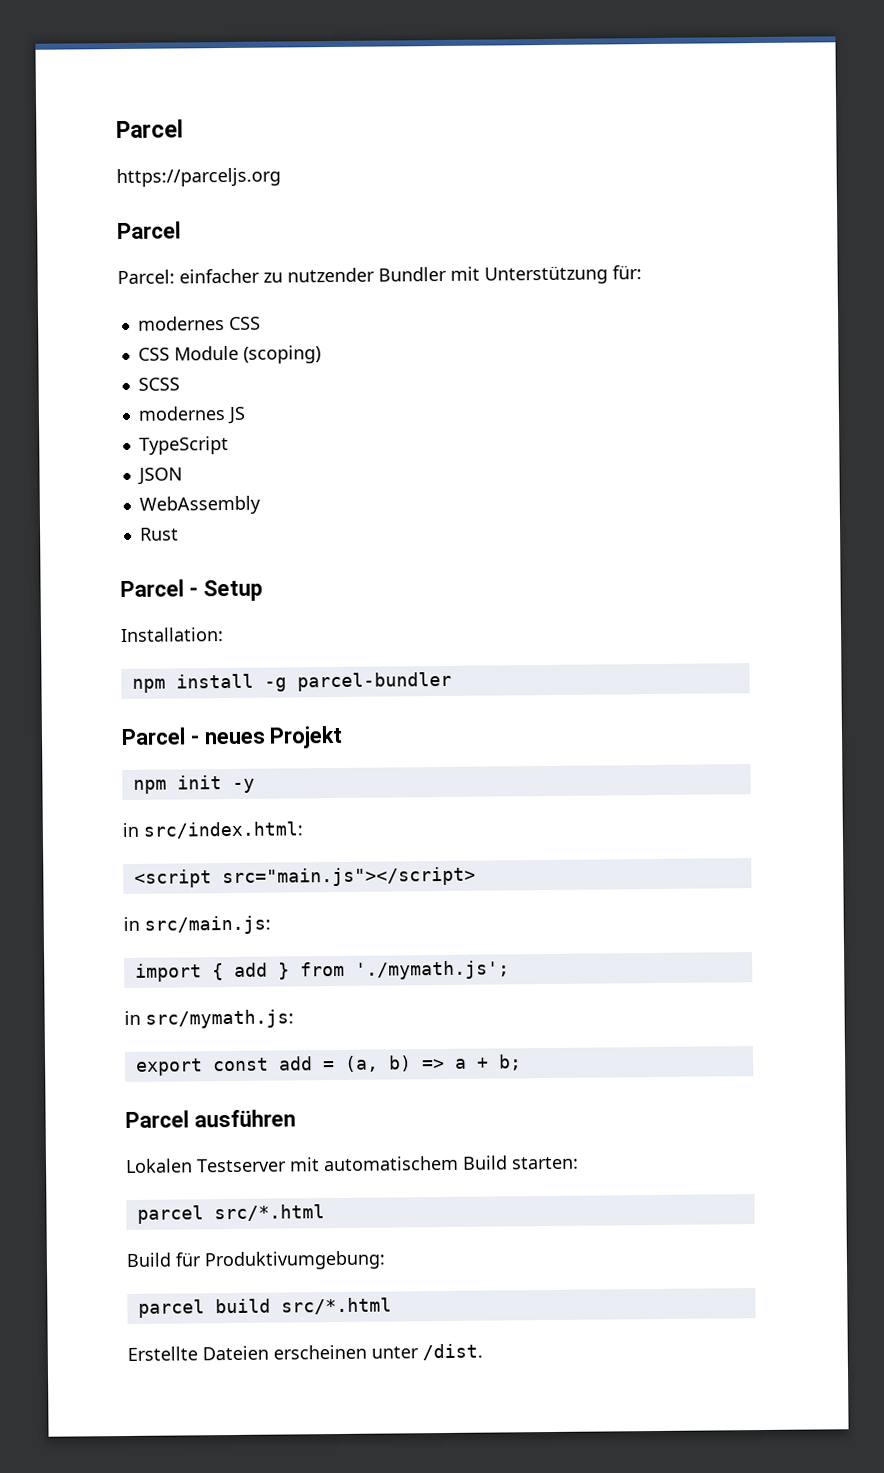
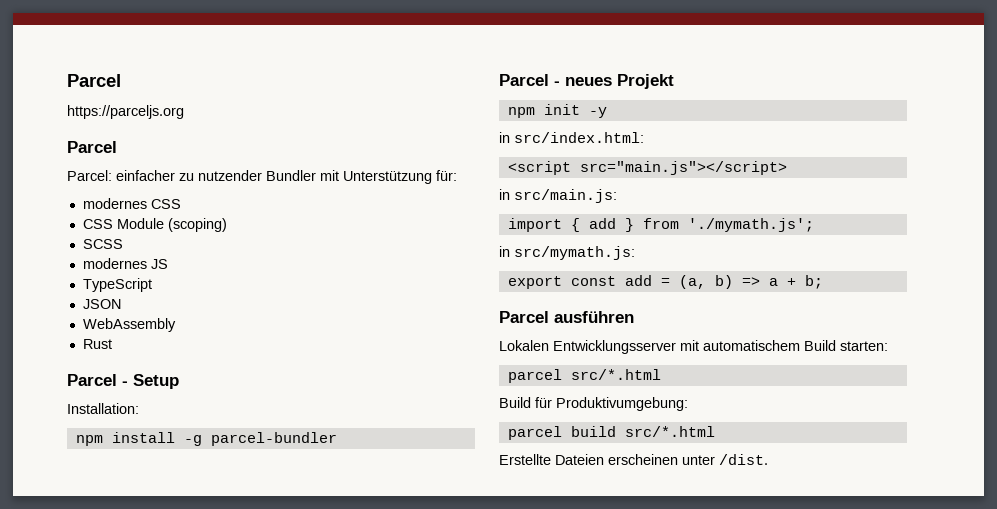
- Lokalen Testserver mit automatischem Build starten:
+ Lokalen Entwicklungsserver mit automatischem Build starten:

